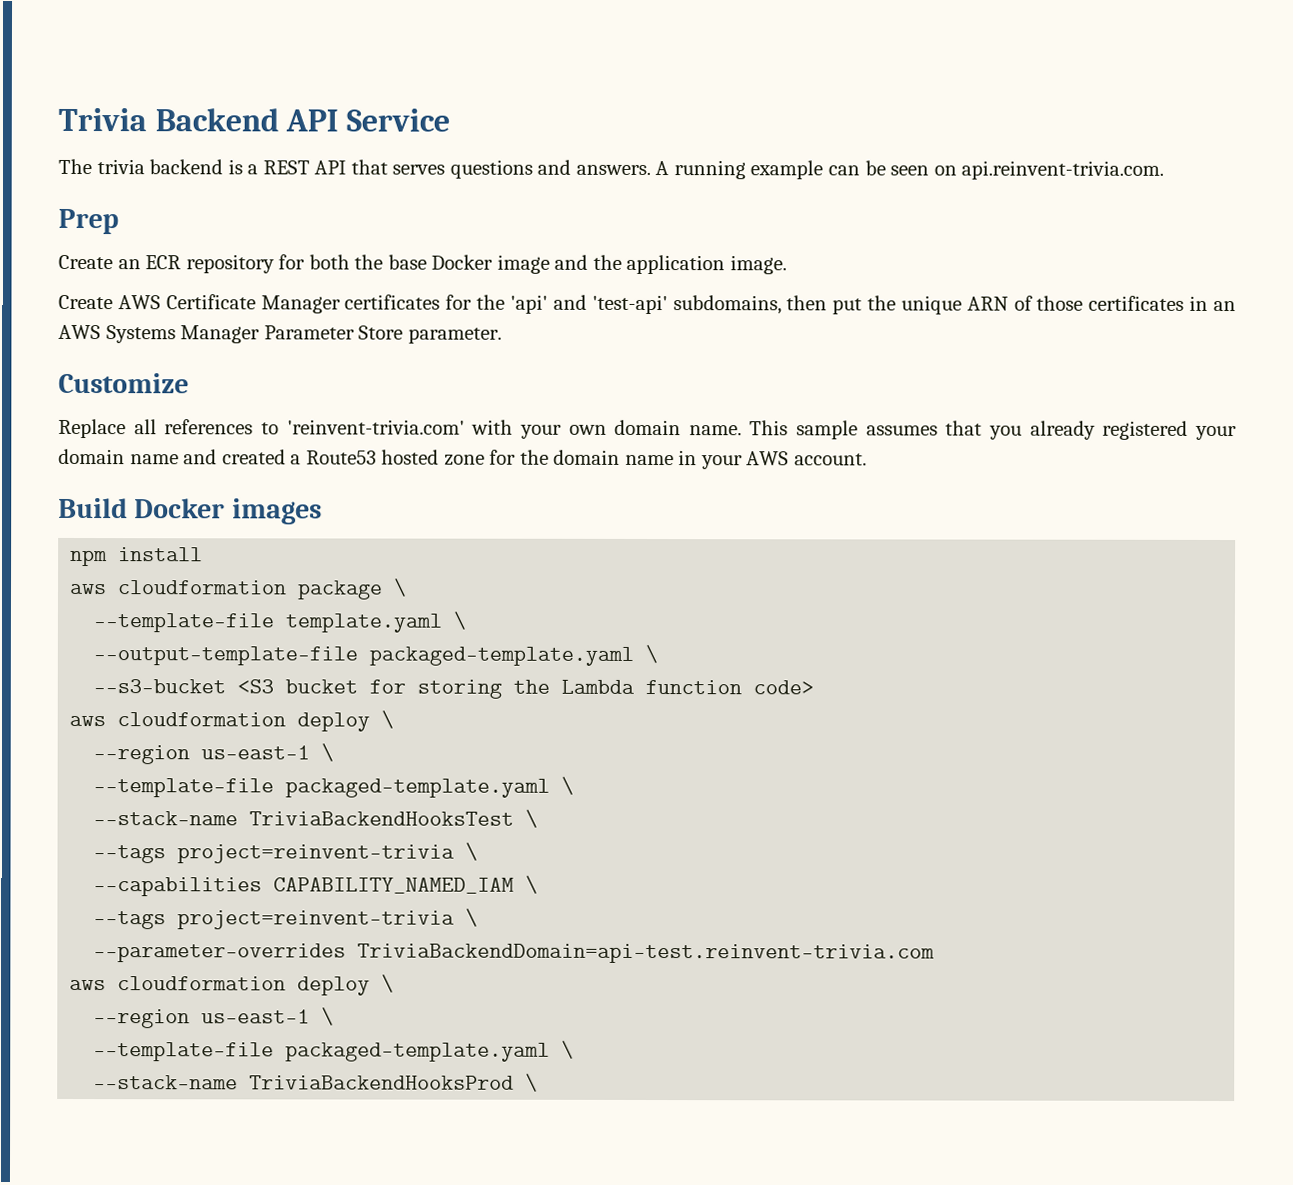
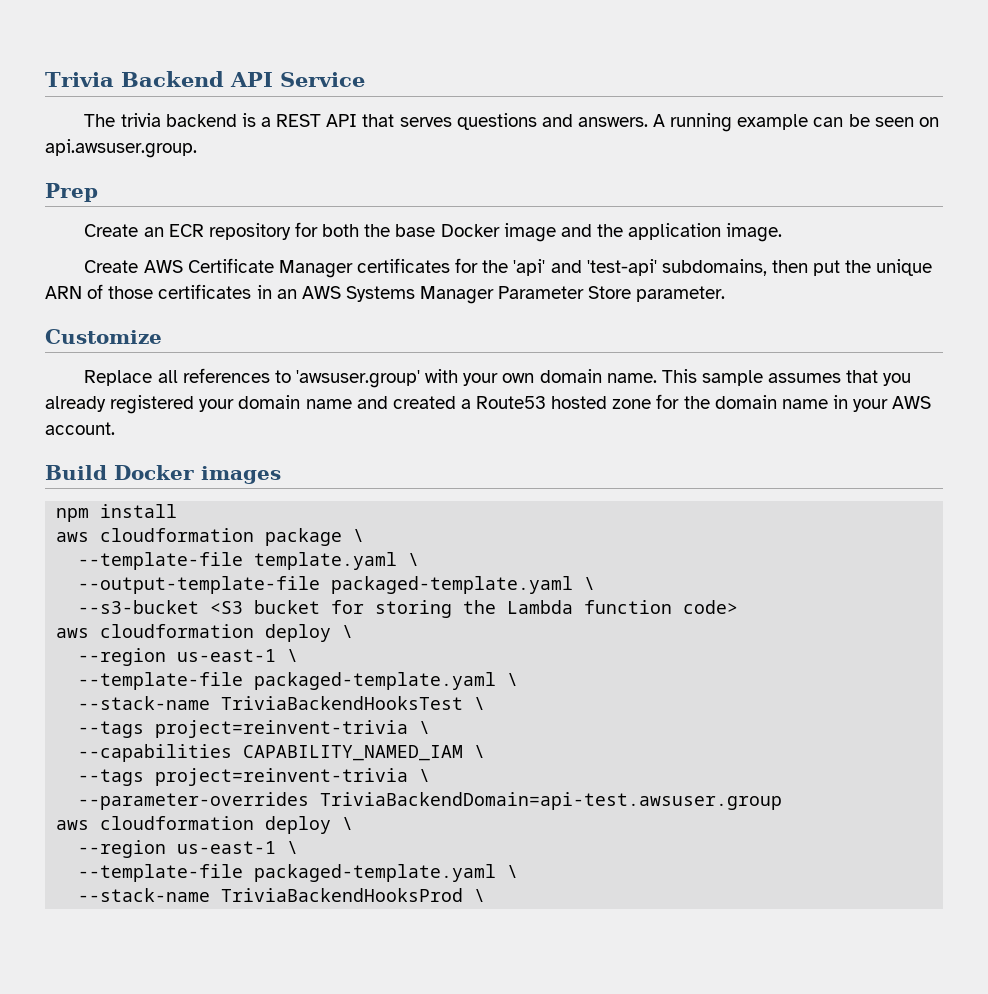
- A running example can be seen on api.reinvent-trivia.com.
+ A running example can be seen on api.awsuser.group.
- Replace all references to 'reinvent-trivia.com' with your own domain name.
+ Replace all references to 'awsuser.group' with your own domain name.
- --parameter-overrides TriviaBackendDomain=api-test.reinvent-trivia.com
+ --parameter-overrides TriviaBackendDomain=api-test.awsuser.group

